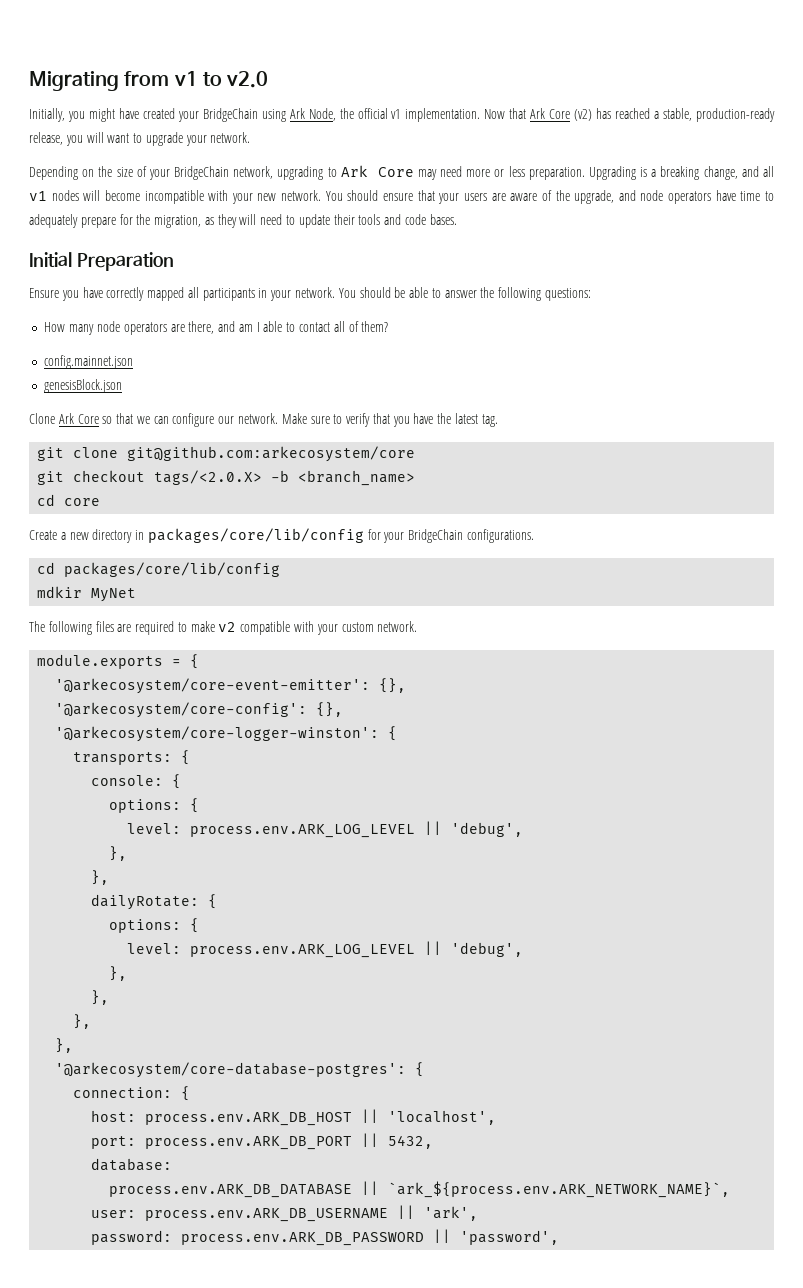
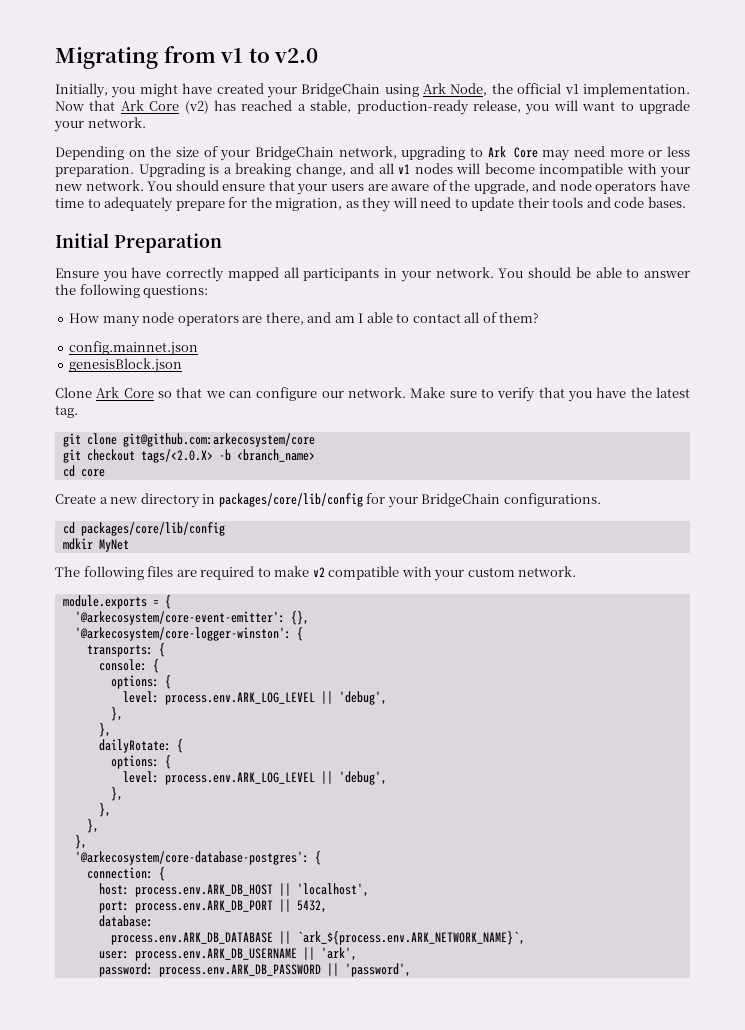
- '@arkecosystem/core-config': {},

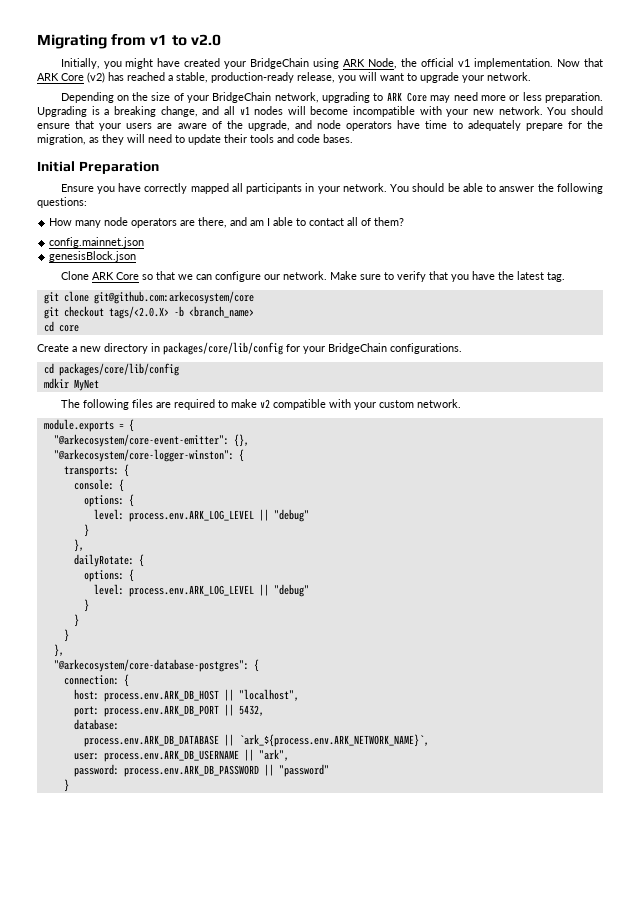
- Initially, you might have created your BridgeChain using Ark Node, the official v1 implementation.
+ Initially, you might have created your BridgeChain using ARK Node, the official v1 implementation.
- Now that Ark Core (v2) has reached a stable, production-ready release, you will want to upgrade your network.
+ Now that ARK Core (v2) has reached a stable, production-ready release, you will want to upgrade your network.
- Depending on the size of your BridgeChain network, upgrading to Ark Core may need more or less preparation.
+ Depending on the size of your BridgeChain network, upgrading to ARK Core may need more or less preparation.
- Clone Ark Core so that we can configure our network.
+ Clone ARK Core so that we can configure our network.
- '@arkecosystem/core-event-emitter': {},
+ "@arkecosystem/core-event-emitter": {},
- '@arkecosystem/core-logger-winston': {
+ "@arkecosystem/core-logger-winston": {
  console: {
  options: {
- level: process.env.ARK_LOG_LEVEL || 'debug',
- },
+ level: process.env.ARK_LOG_LEVEL || "debug"
+ }
  dailyRotate: {
  options: {
- level: process.env.ARK_LOG_LEVEL || 'debug',
+ level: process.env.ARK_LOG_LEVEL || "debug"
+ }
+ }
+ }
  },
- },
- },
- },
- '@arkecosystem/core-database-postgres': {
+ "@arkecosystem/core-database-postgres": {
- host: process.env.ARK_DB_HOST || 'localhost',
+ host: process.env.ARK_DB_HOST || "localhost",
- user: process.env.ARK_DB_USERNAME || 'ark',
+ user: process.env.ARK_DB_USERNAME || "ark",
- password: process.env.ARK_DB_PASSWORD || 'password',
+ password: process.env.ARK_DB_PASSWORD || "password"
+ }

